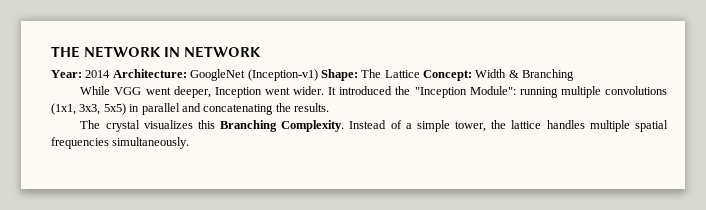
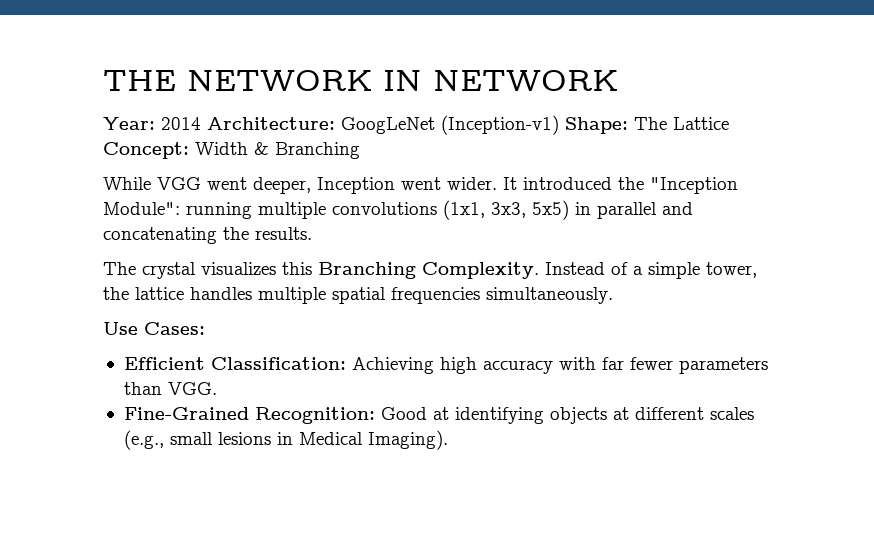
- Year: 2014 Architecture: GoogleNet (Inception-v1) Shape: The Lattice Concept: Width & Branching
+ Year: 2014 Architecture: GoogLeNet (Inception-v1) Shape: The Lattice Concept: Width & Branching
+ Use Cases:
+ Efficient Classification: Achieving high accuracy with far fewer parameters than VGG.
+ Fine-Grained Recognition: Good at identifying objects at different scales (e.g., small lesions in Medical Imaging).

